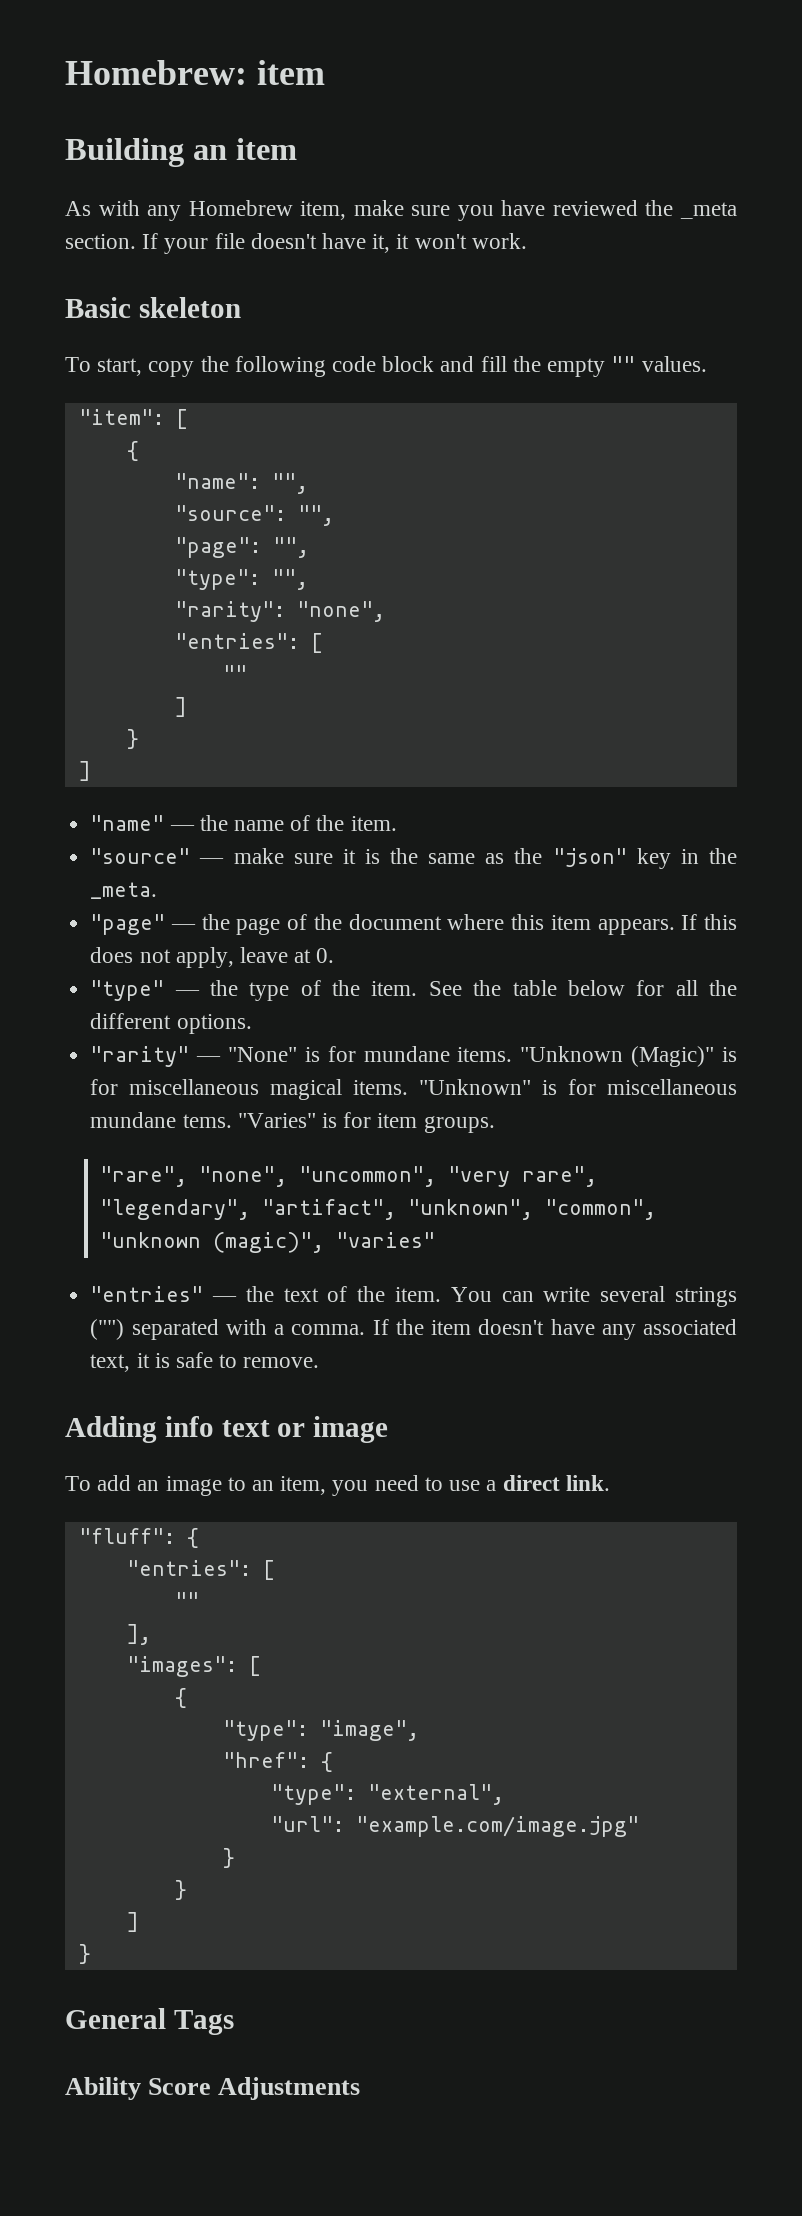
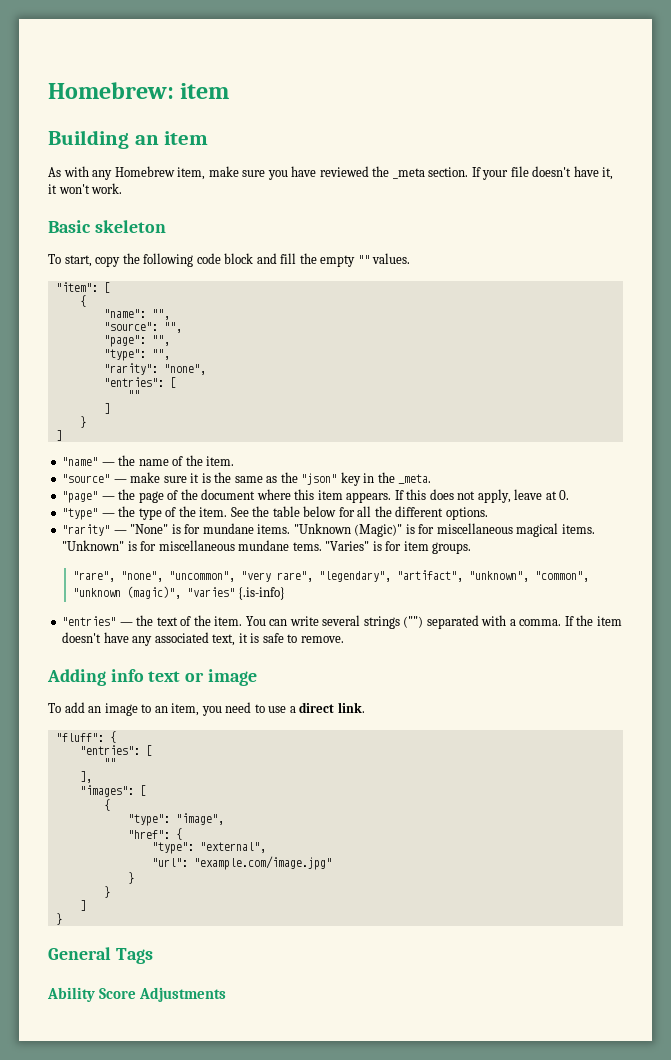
- "rare", "none", "uncommon", "very rare", "legendary", "artifact", "unknown", "common", "unknown (magic)", "varies"
+ "rare", "none", "uncommon", "very rare", "legendary", "artifact", "unknown", "common", "unknown (magic)", "varies" {.is-info}

